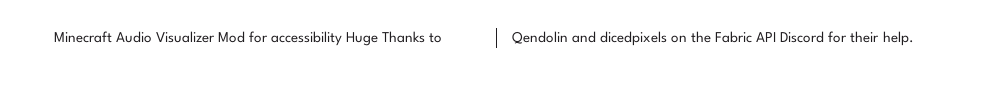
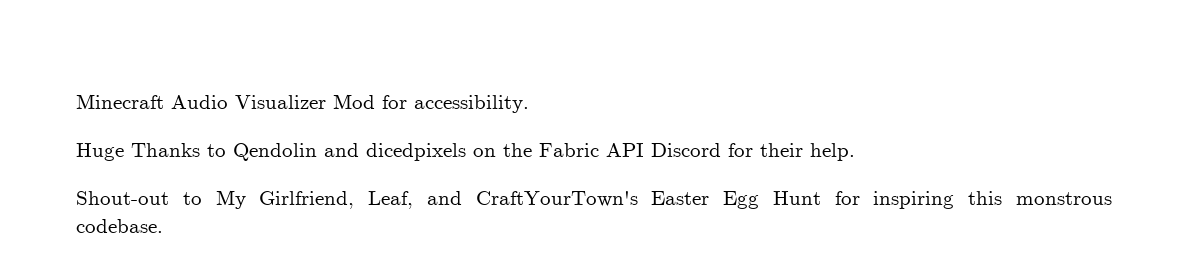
- Minecraft Audio Visualizer Mod for accessibility Huge Thanks to Qendolin and dicedpixels on the Fabric API Discord for their help.
+ Minecraft Audio Visualizer Mod for accessibility.
+ Huge Thanks to Qendolin and dicedpixels on the Fabric API Discord for their help.
+ Shout-out to My Girlfriend, Leaf, and CraftYourTown's Easter Egg Hunt for inspiring this monstrous codebase.

